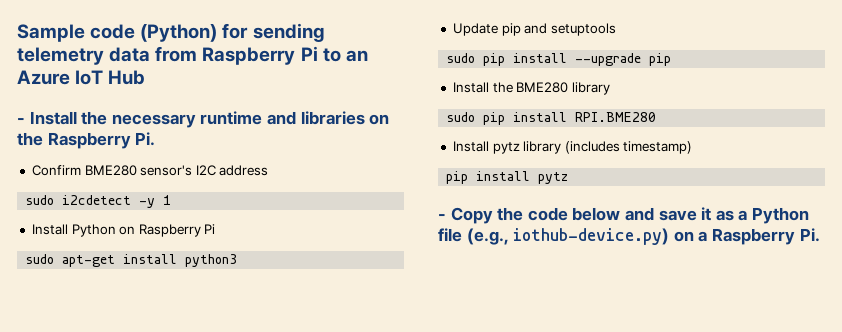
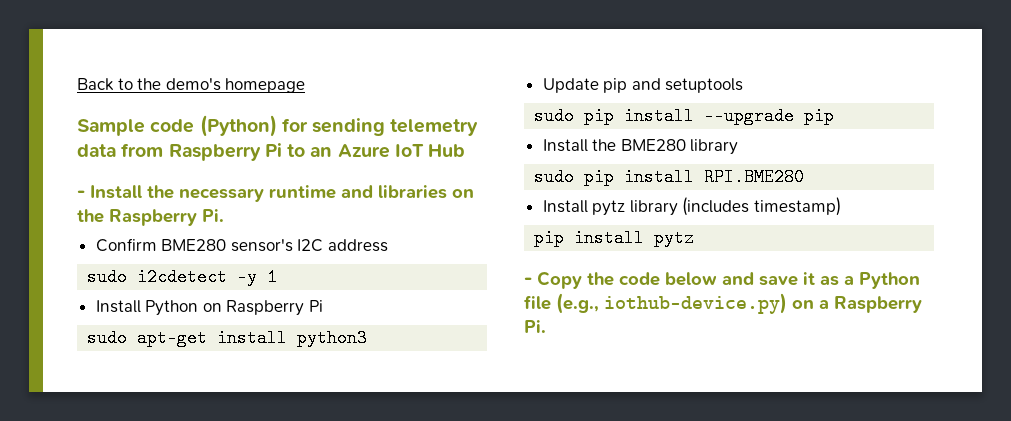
+ Back to the demo's homepage

